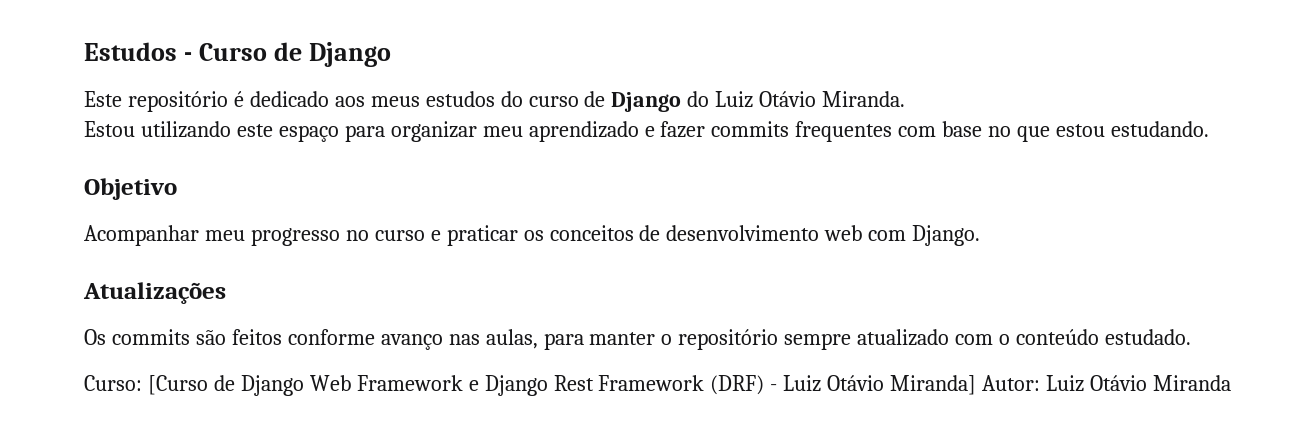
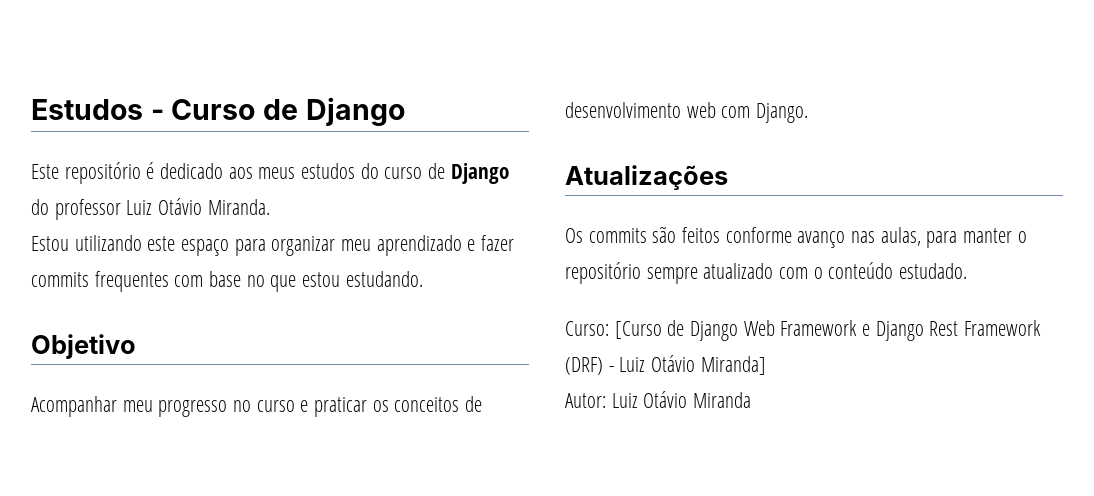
- Este repositório é dedicado aos meus estudos do curso de Django do Luiz Otávio Miranda.
+ Este repositório é dedicado aos meus estudos do curso de Django do professor Luiz Otávio Miranda.
- Curso: [Curso de Django Web Framework e Django Rest Framework (DRF) - Luiz Otávio Miranda] Autor: Luiz Otávio Miranda
+ Curso: [Curso de Django Web Framework e Django Rest Framework (DRF) - Luiz Otávio Miranda]
+ Autor: Luiz Otávio Miranda

